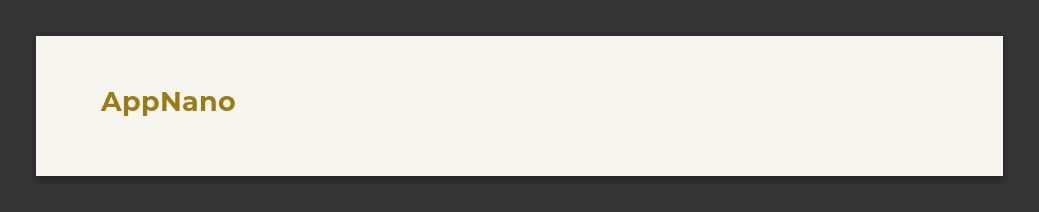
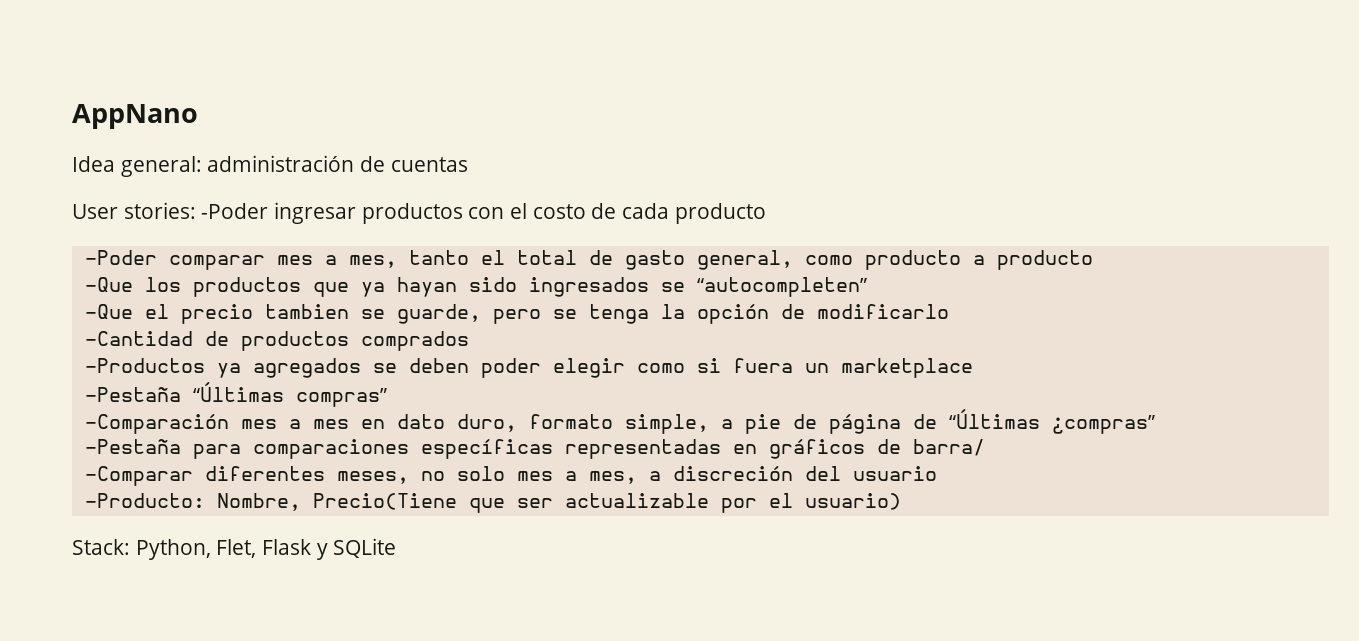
+ Idea general: administración de cuentas
+ User stories: -Poder ingresar productos con el costo de cada producto
+ -Poder comparar mes a mes, tanto el total de gasto general, como producto a producto
+ -Que los productos que ya hayan sido ingresados se “autocompleten”
+ -Que el precio tambien se guarde, pero se tenga la opción de modificarlo
+ -Cantidad de productos comprados
+ -Productos ya agregados se deben poder elegir como si fuera un marketplace
+ -Pestaña “Últimas compras”
+ -Comparación mes a mes en dato duro, formato simple, a pie de página de “Últimas ¿compras”
+ -Pestaña para comparaciones específicas representadas en gráficos de barra/
+ -Comparar diferentes meses, no solo mes a mes, a discreción del usuario
+ -Producto: Nombre, Precio(Tiene que ser actualizable por el usuario)
+ Stack: Python, Flet, Flask y SQLite

